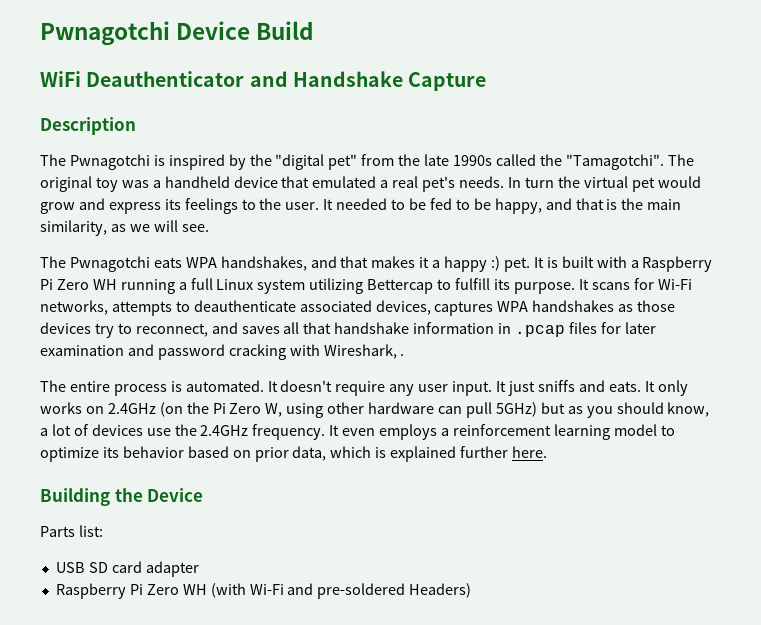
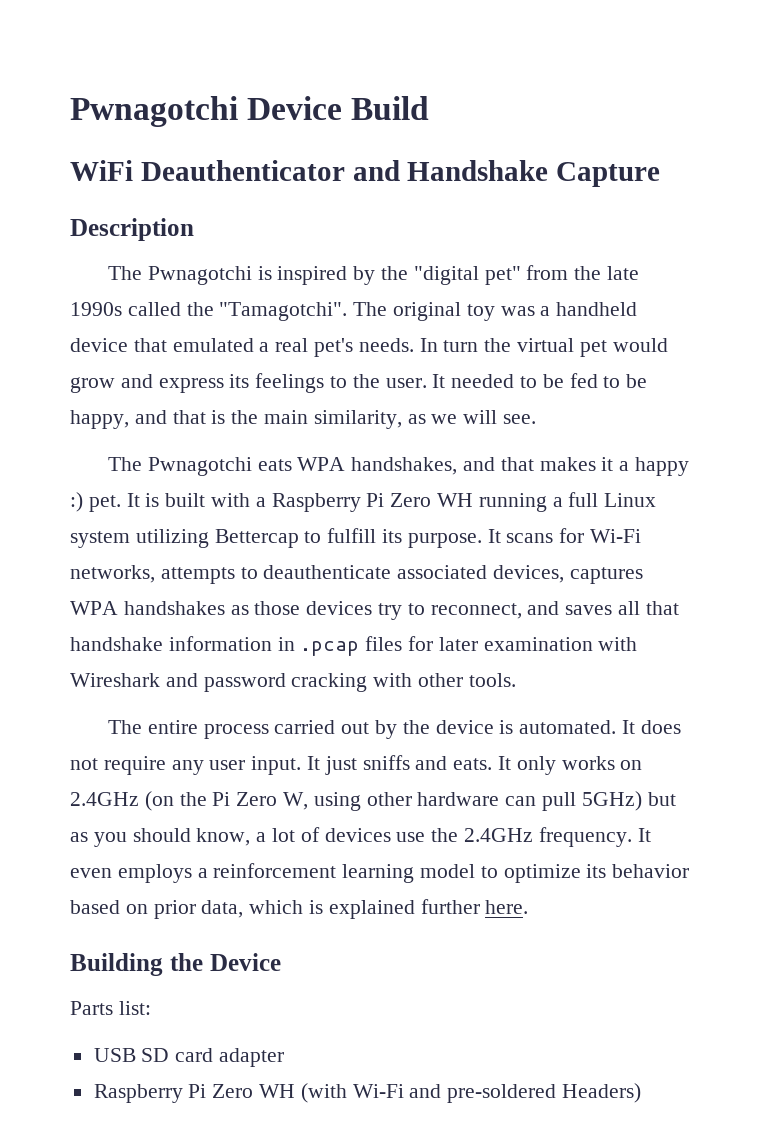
- It scans for Wi-Fi networks, attempts to deauthenticate associated devices, captures WPA handshakes as those devices try to reconnect, and saves all that handshake information in .pcap files for later examination and password cracking with Wireshark, .
+ It scans for Wi-Fi networks, attempts to deauthenticate associated devices, captures WPA handshakes as those devices try to reconnect, and saves all that handshake information in .pcap files for later examination with Wireshark and password cracking with other tools.
- The entire process is automated.
+ The entire process carried out by the device is automated.
- It doesn't require any user input.
+ It does not require any user input.

